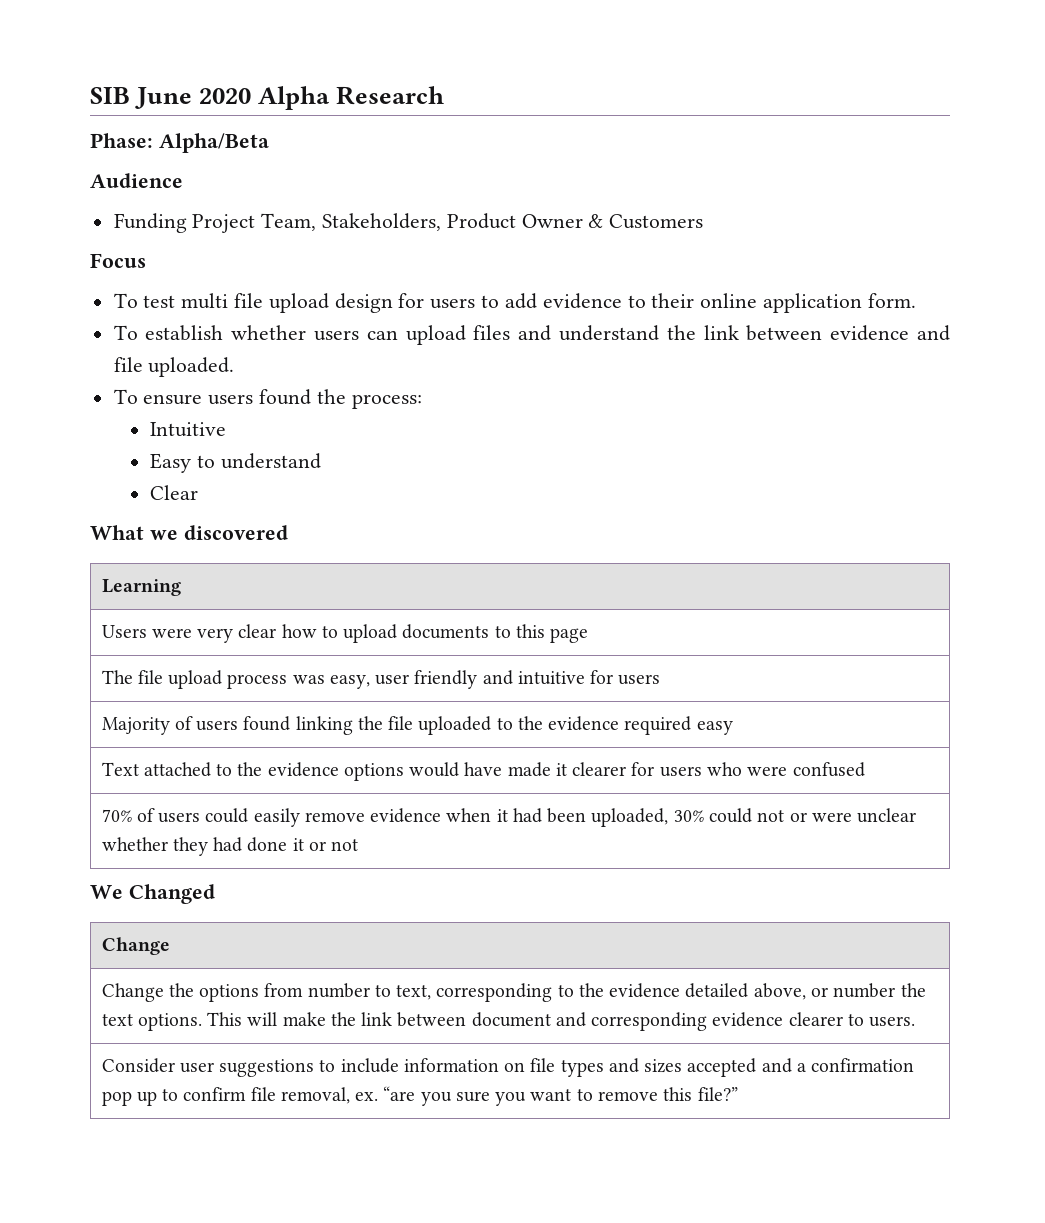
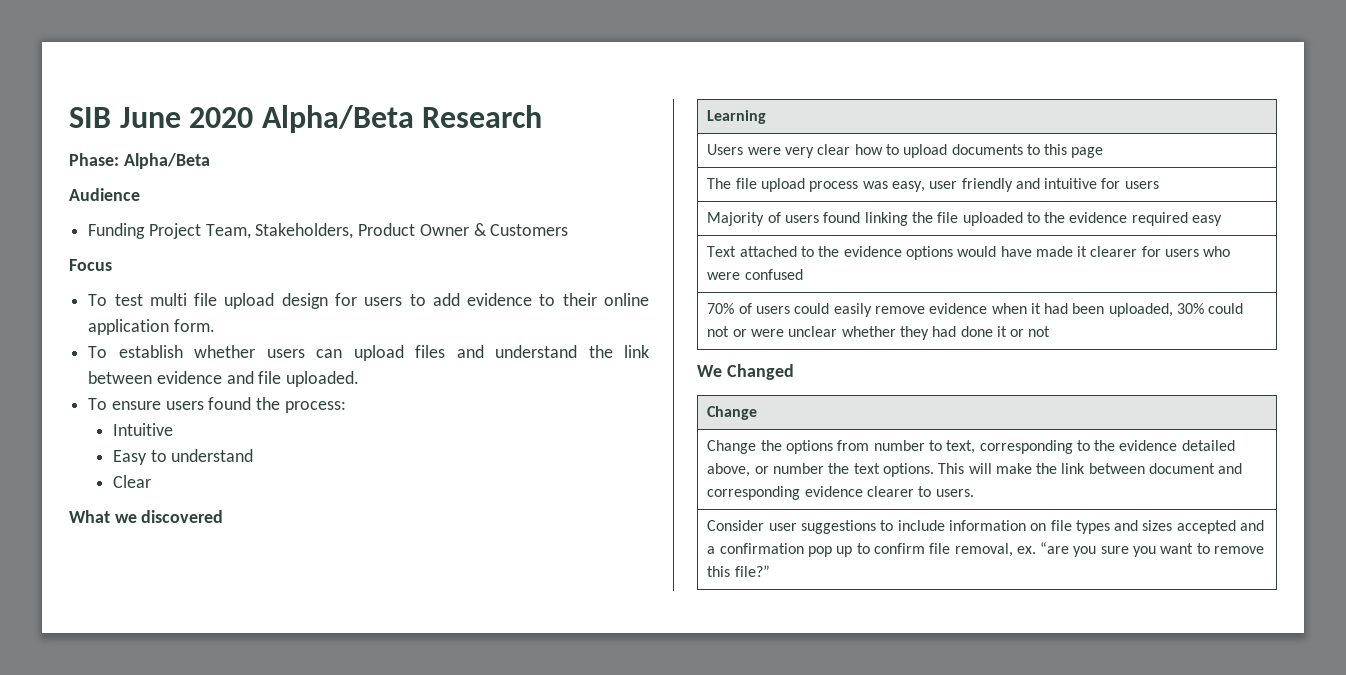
- SIB June 2020 Alpha Research
+ SIB June 2020 Alpha/Beta Research

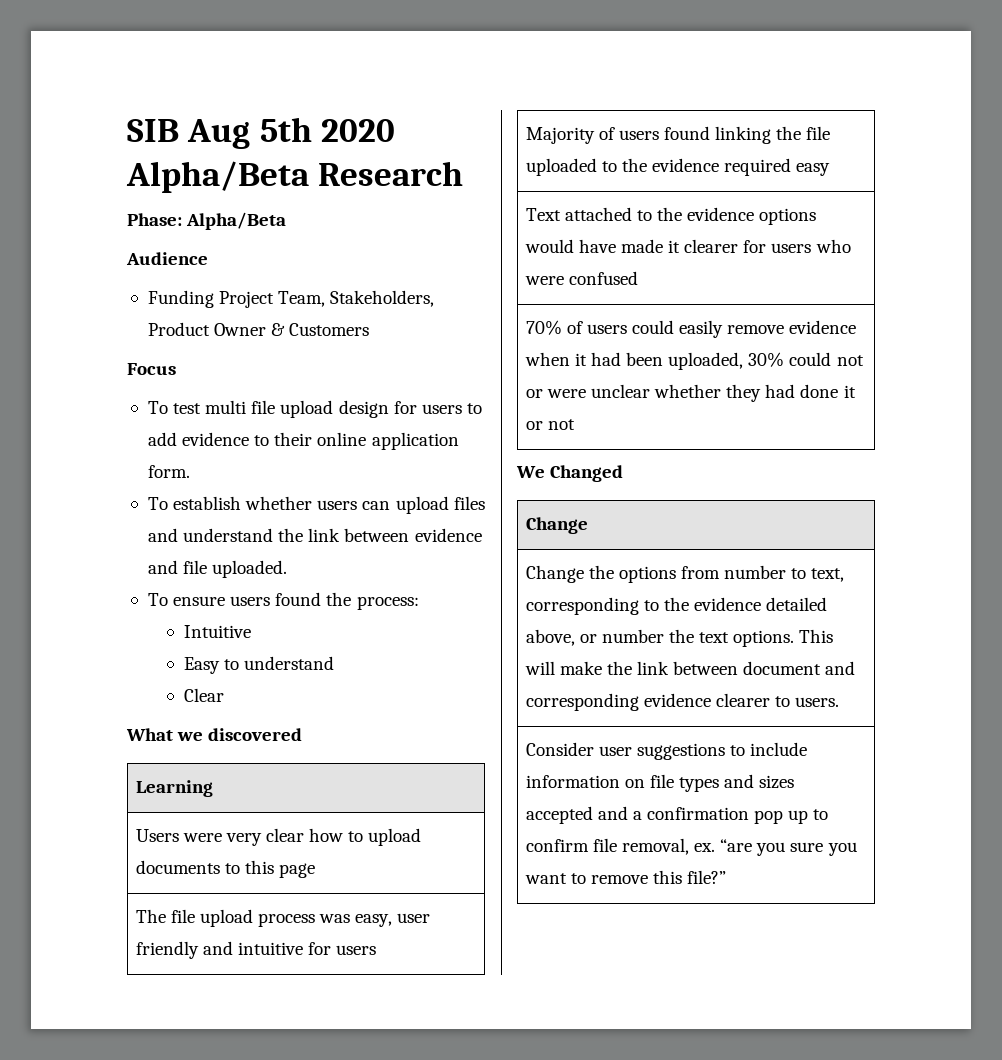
- SIB June 2020 Alpha/Beta Research
+ SIB Aug 5th 2020 Alpha/Beta Research

